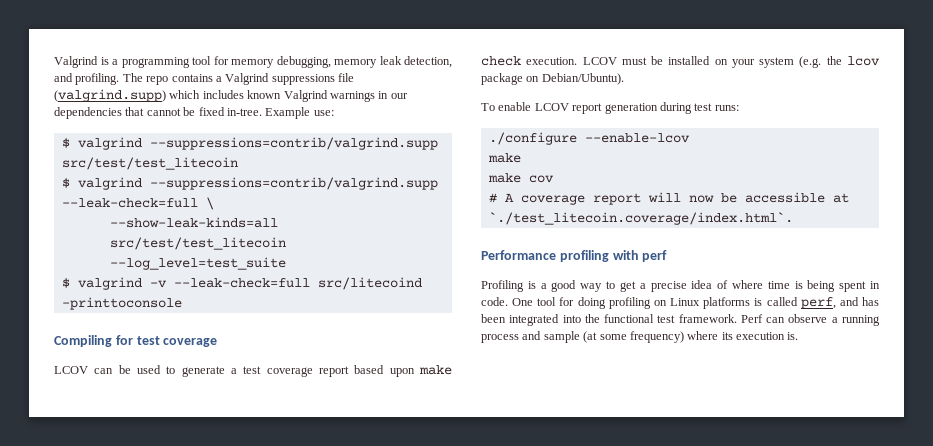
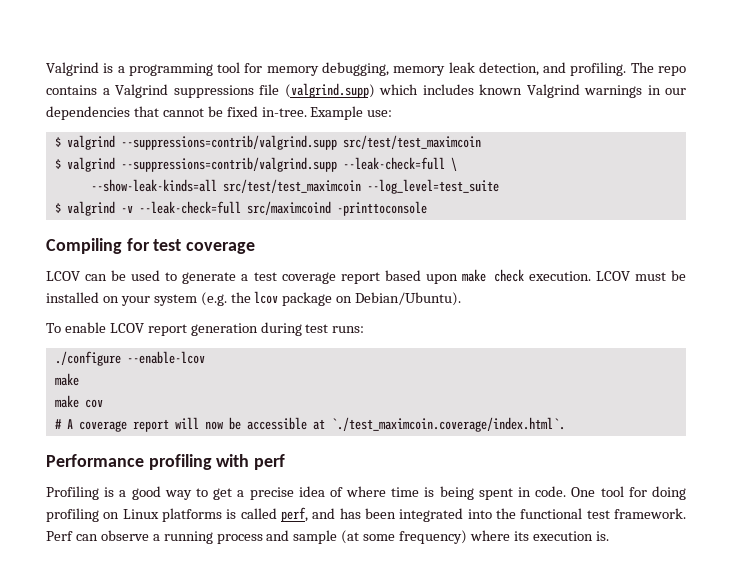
- $ valgrind --suppressions=contrib/valgrind.supp src/test/test_litecoin
+ $ valgrind --suppressions=contrib/valgrind.supp src/test/test_maximcoin
- --show-leak-kinds=all src/test/test_litecoin --log_level=test_suite
+ --show-leak-kinds=all src/test/test_maximcoin --log_level=test_suite
- $ valgrind -v --leak-check=full src/litecoind -printtoconsole
+ $ valgrind -v --leak-check=full src/maximcoind -printtoconsole
- # A coverage report will now be accessible at `./test_litecoin.coverage/index.html`.
+ # A coverage report will now be accessible at `./test_maximcoin.coverage/index.html`.

